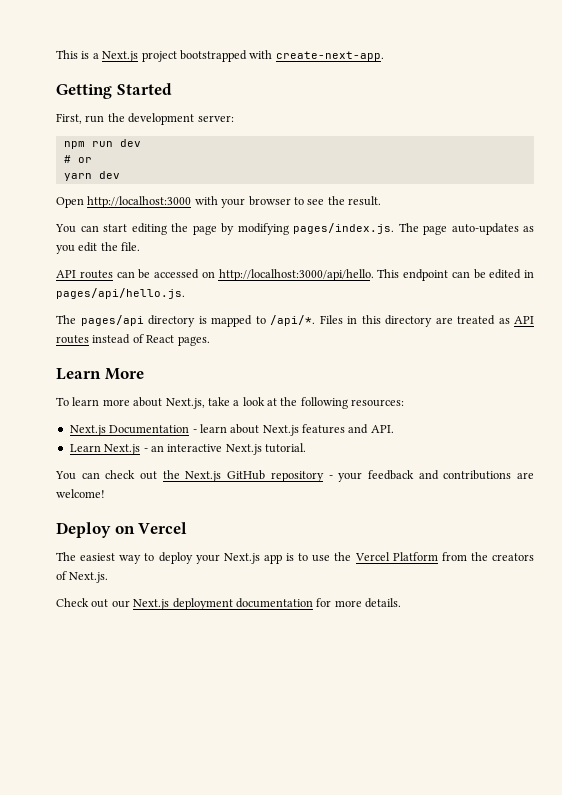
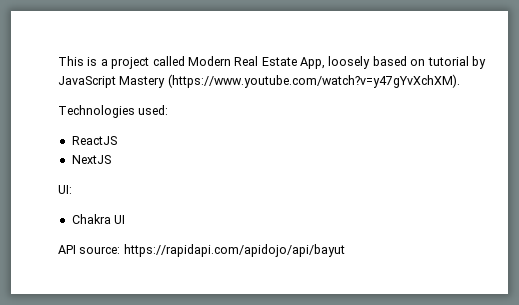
- This is a Next.js project bootstrapped with create-next-app.
- Getting Started
- First, run the development server:
- npm run dev
- # or
- yarn dev
- Open http://localhost:3000 with your browser to see the result.
- You can start editing the page by modifying pages/index.js. The page auto-updates as you edit the file.
- API routes can be accessed on http://localhost:3000/api/hello. This endpoint can be edited in pages/api/hello.js.
- The pages/api directory is mapped to /api/*. Files in this directory are treated as API routes instead of React pages.
- Learn More
- To learn more about Next.js, take a look at the following resources:
- Next.js Documentation - learn about Next.js features and API.
- Learn Next.js - an interactive Next.js tutorial.
- You can check out the Next.js GitHub repository - your feedback and contributions are welcome!
- Deploy on Vercel
- The easiest way to deploy your Next.js app is to use the Vercel Platform from the creators of Next.js.
- Check out our Next.js deployment documentation for more details.
+ This is a project called Modern Real Estate App, loosely based on tutorial by JavaScript Mastery (https://www.youtube.com/watch?v=y47gYvXchXM).
+ Technologies used:
+ ReactJS
+ NextJS
+ UI:
+ Chakra UI
+ API source: https://rapidapi.com/apidojo/api/bayut

